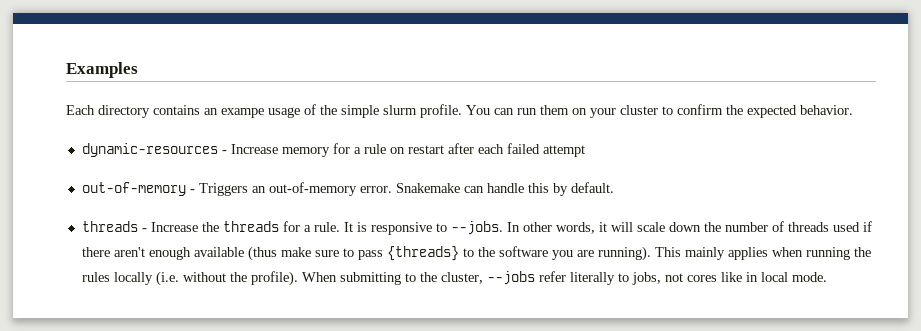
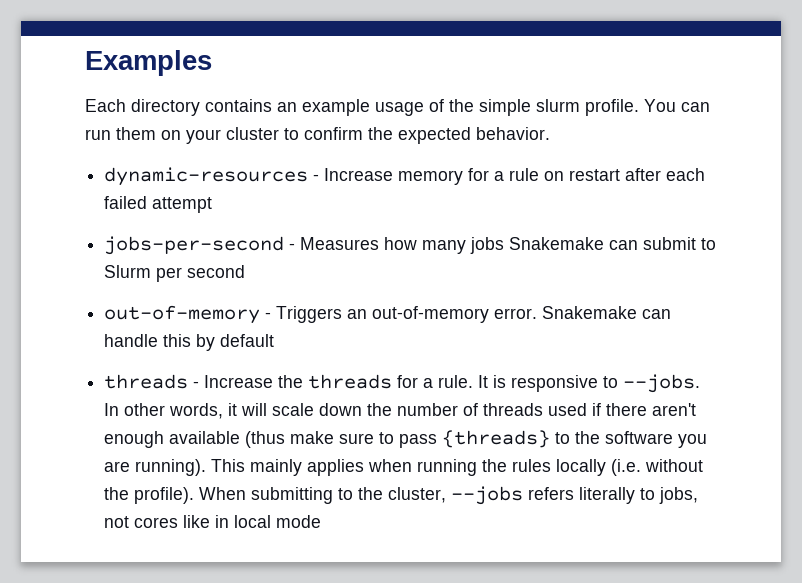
- Each directory contains an exampe usage of the simple slurm profile.
+ Each directory contains an example usage of the simple slurm profile.
+ jobs-per-second - Measures how many jobs Snakemake can submit to Slurm per second
- Snakemake can handle this by default.
+ Snakemake can handle this by default
- When submitting to the cluster, --jobs refer literally to jobs, not cores like in local mode.
+ When submitting to the cluster, --jobs refers literally to jobs, not cores like in local mode

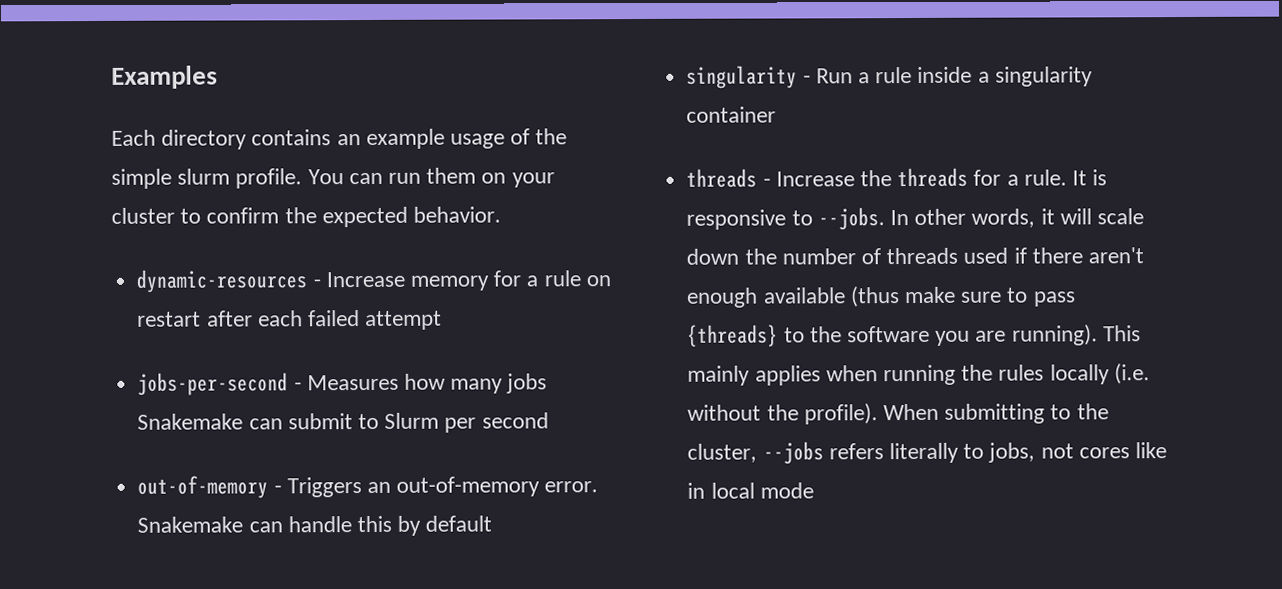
+ singularity - Run a rule inside a singularity container

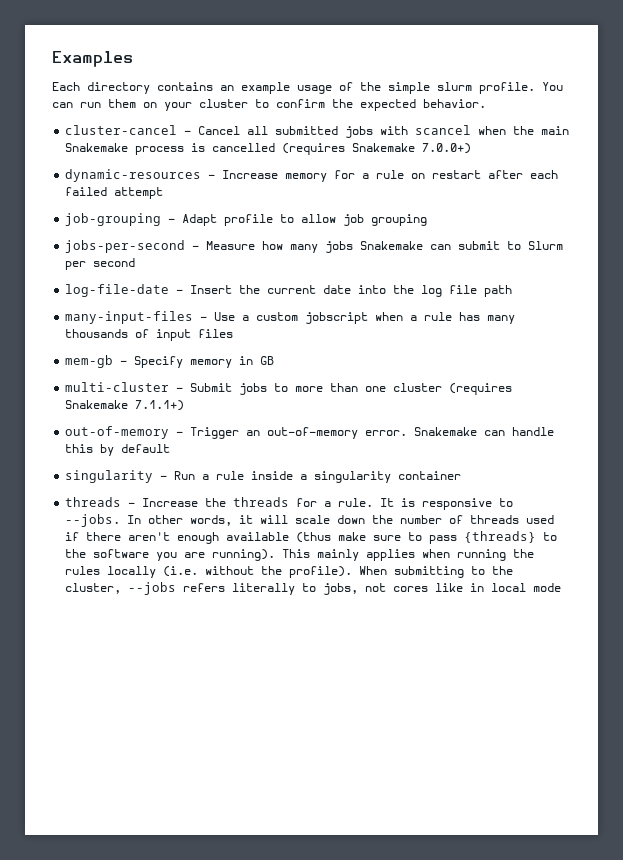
+ cluster-cancel - Cancel all submitted jobs with scancel when the main Snakemake process is cancelled (requires Snakemake 7.0.0+)
+ job-grouping - Adapt profile to allow job grouping
- jobs-per-second - Measures how many jobs Snakemake can submit to Slurm per second
+ jobs-per-second - Measure how many jobs Snakemake can submit to Slurm per second
+ log-file-date - Insert the current date into the log file path
+ many-input-files - Use a custom jobscript when a rule has many thousands of input files
+ mem-gb - Specify memory in GB
+ multi-cluster - Submit jobs to more than one cluster (requires Snakemake 7.1.1+)
- out-of-memory - Triggers an out-of-memory error.
+ out-of-memory - Trigger an out-of-memory error.

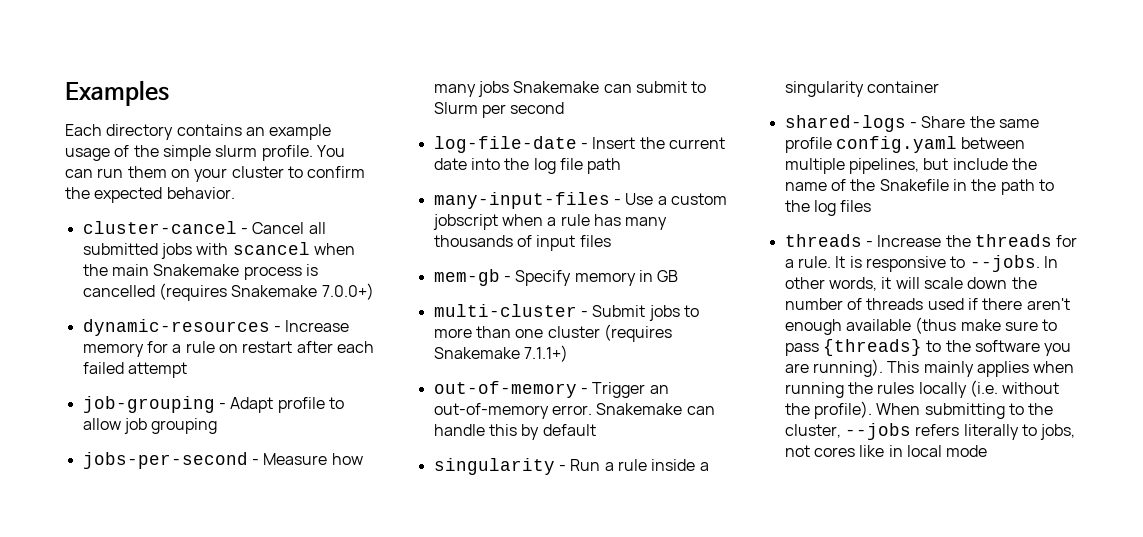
+ shared-logs - Share the same profile config.yaml between multiple pipelines, but include the name of the Snakefile in the path to the log files

